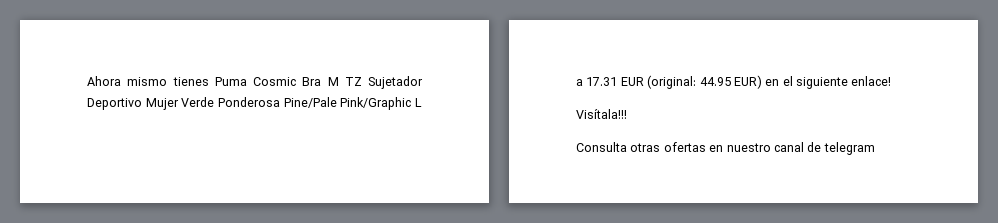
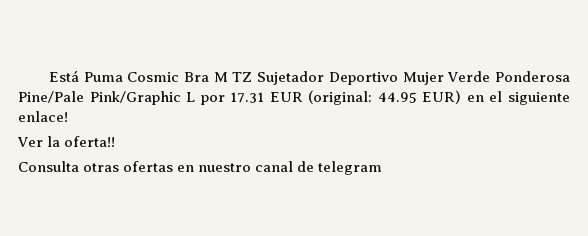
- Ahora mismo tienes Puma Cosmic Bra M TZ Sujetador Deportivo Mujer Verde Ponderosa Pine/Pale Pink/Graphic L a 17.31 EUR (original: 44.95 EUR) en el siguiente enlace!
+ Está Puma Cosmic Bra M TZ Sujetador Deportivo Mujer Verde Ponderosa Pine/Pale Pink/Graphic L por 17.31 EUR (original: 44.95 EUR) en el siguiente enlace!
- Visítala!!!
+ Ver la oferta!!

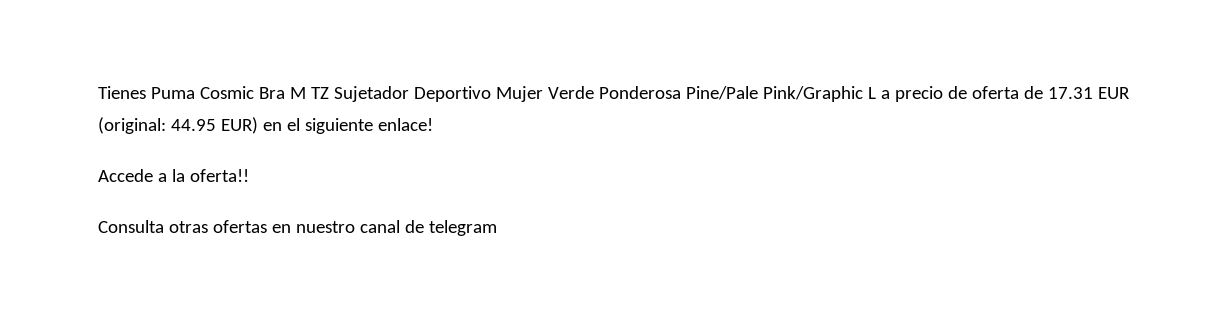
- Está Puma Cosmic Bra M TZ Sujetador Deportivo Mujer Verde Ponderosa Pine/Pale Pink/Graphic L por 17.31 EUR (original: 44.95 EUR) en el siguiente enlace!
+ Tienes Puma Cosmic Bra M TZ Sujetador Deportivo Mujer Verde Ponderosa Pine/Pale Pink/Graphic L a precio de oferta de 17.31 EUR (original: 44.95 EUR) en el siguiente enlace!
- Ver la oferta!!
+ Accede a la oferta!!

